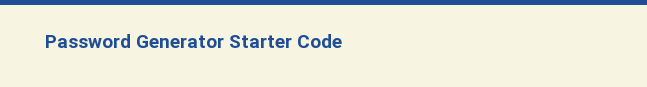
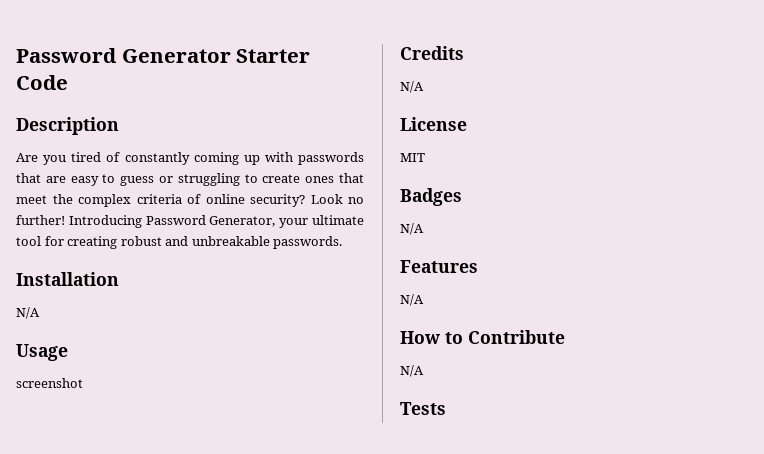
+ Description
+ Are you tired of constantly coming up with passwords that are easy to guess or struggling to create ones that meet the complex criteria of online security? Look no further! Introducing Password Generator, your ultimate tool for creating robust and unbreakable passwords.
+ Installation
+ N/A
+ Usage
+ screenshot
+ Credits
+ N/A
+ License
+ MIT
+ Badges
+ N/A
+ Features
+ N/A
+ How to Contribute
+ N/A
+ Tests

